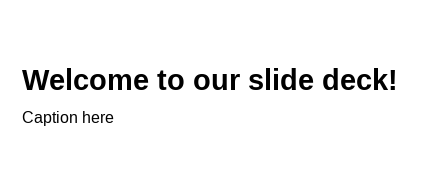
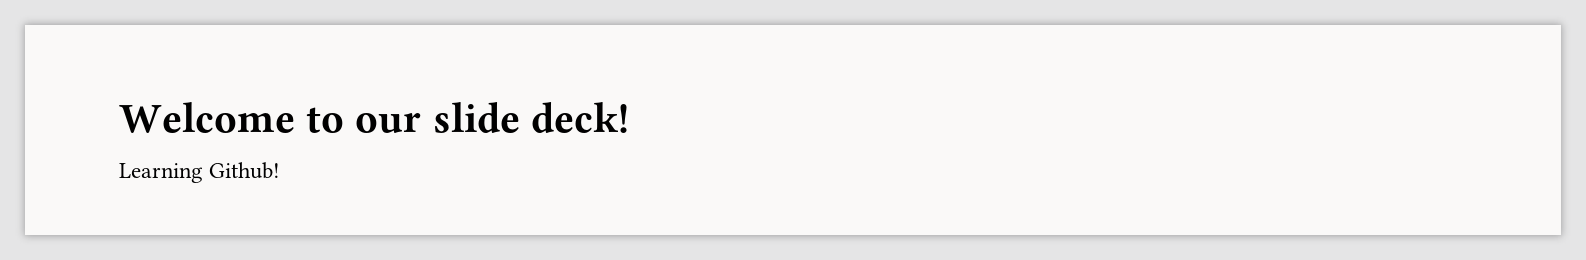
- Caption here
+ Learning Github!

